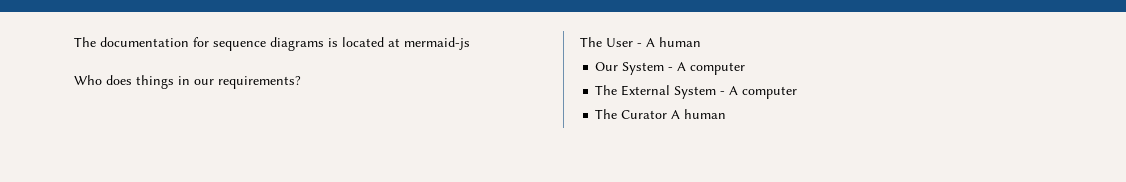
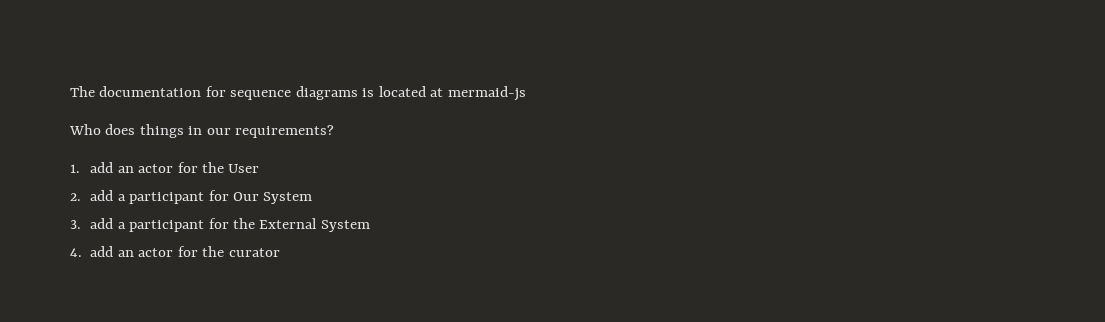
- The User - A human
- Our System - A computer
- The External System - A computer
- The Curator A human
+ 1. add an actor for the User
+ 2. add a participant for Our System
+ 3. add a participant for the External System
+ 4. add an actor for the curator

